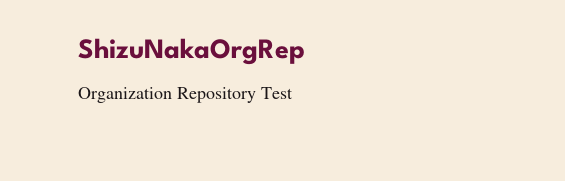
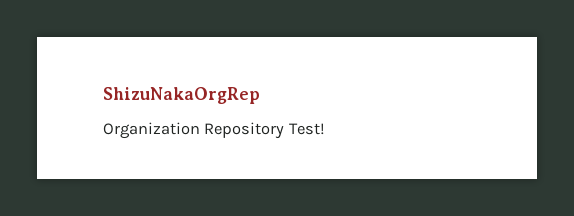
- Organization Repository Test
+ Organization Repository Test!

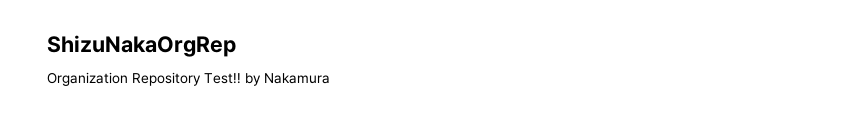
- Organization Repository Test!
+ Organization Repository Test!! by Nakamura

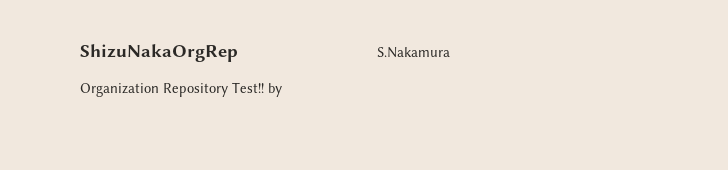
- Organization Repository Test!! by Nakamura
+ Organization Repository Test!! by S.Nakamura

